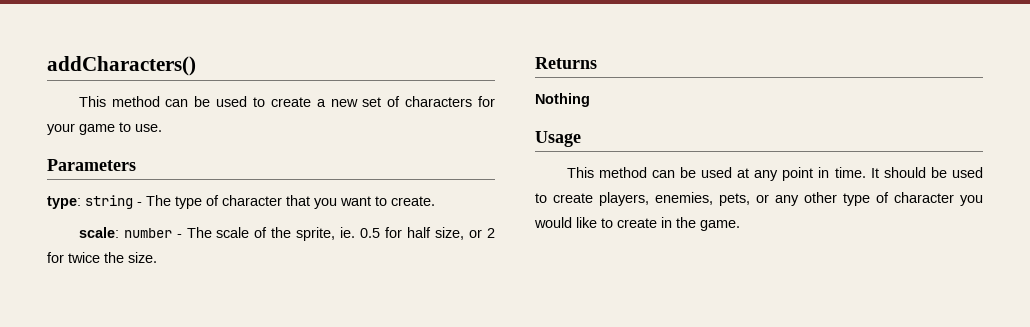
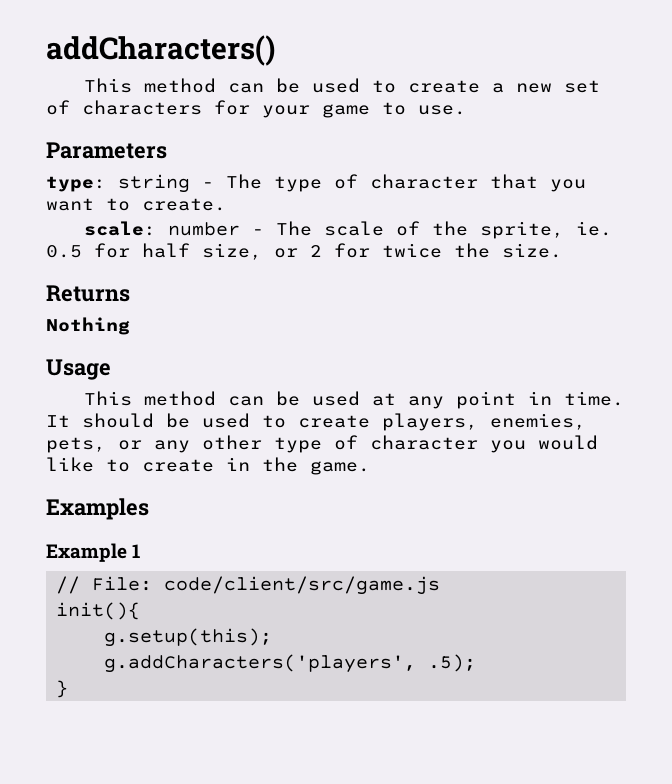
+ Examples
+ Example 1
+ // File: code/client/src/game.js
+ init(){
+ g.setup(this);
+ g.addCharacters('players', .5);
+ }

